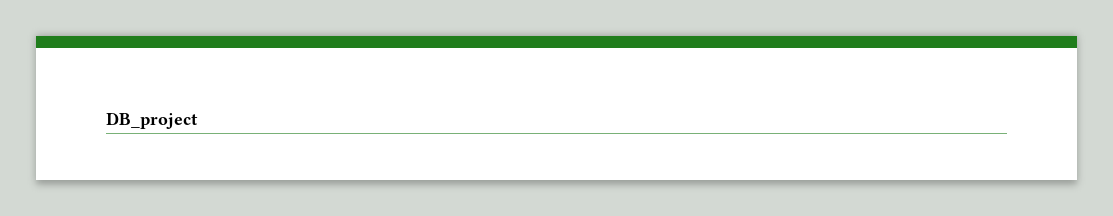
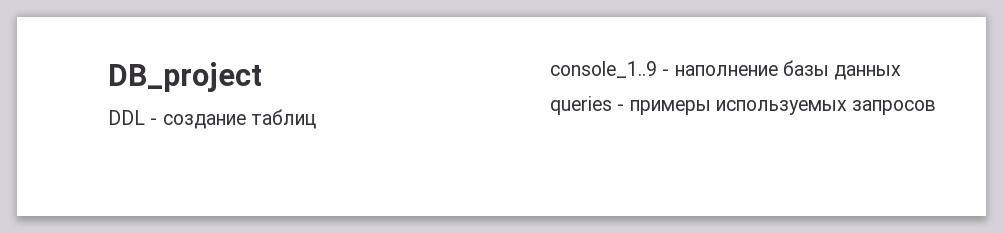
+ DDL - создание таблиц
+ console_1..9 - наполнение базы данных
+ queries - примеры используемых запросов

